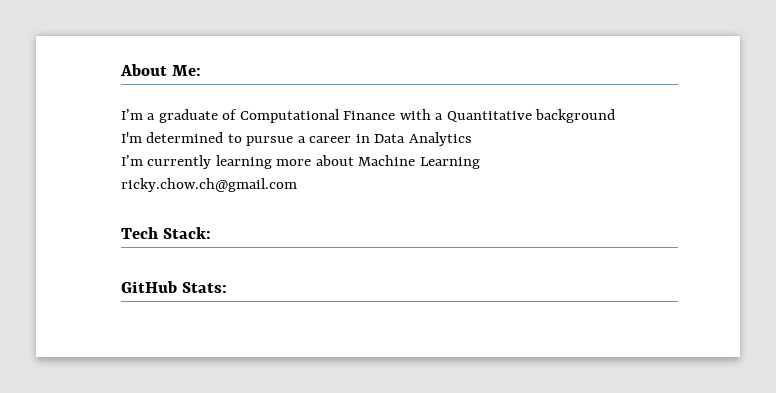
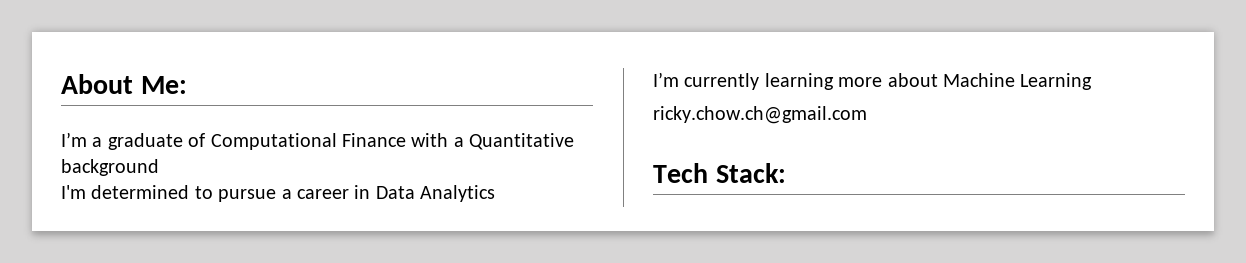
- GitHub Stats:

